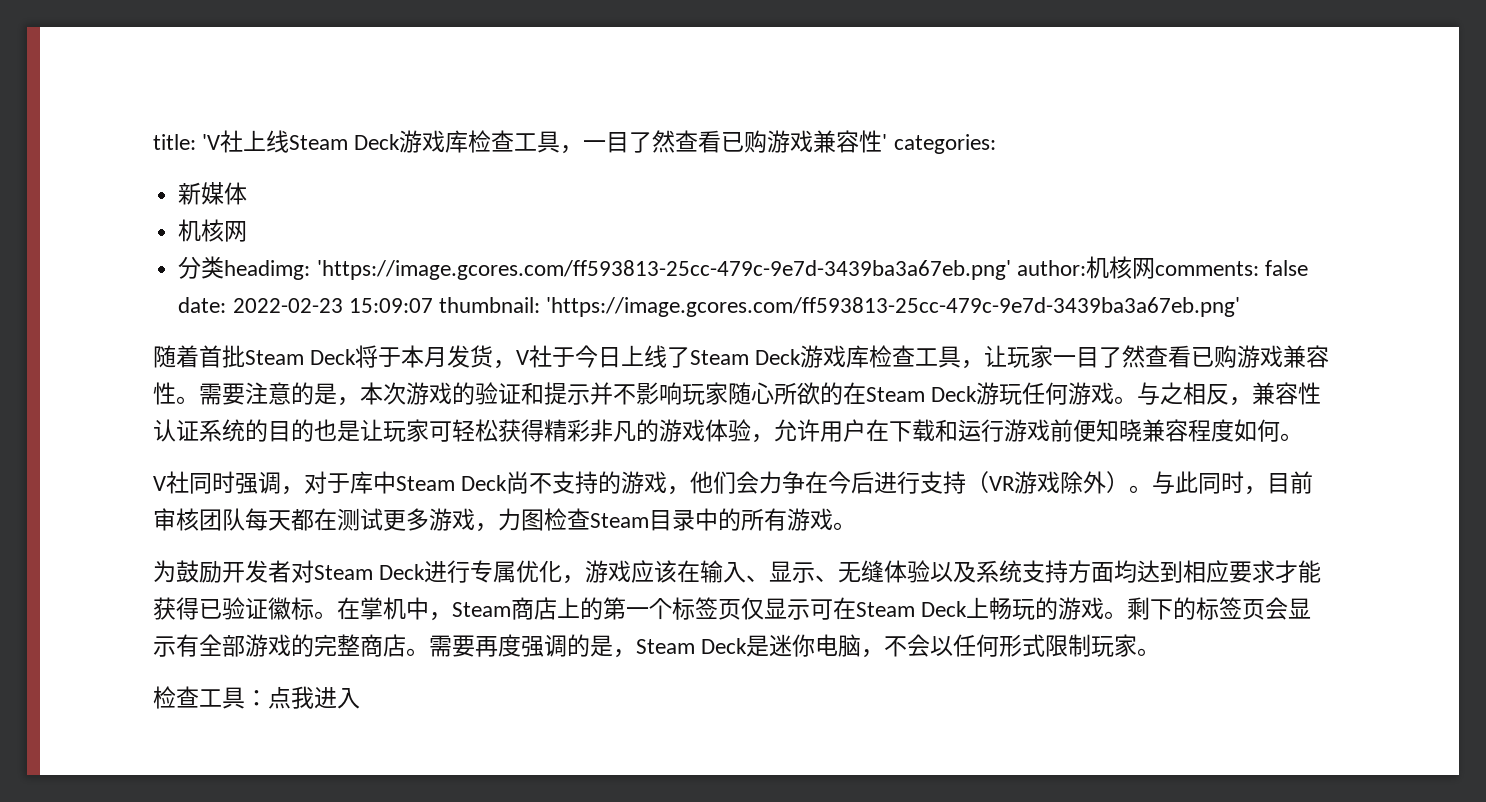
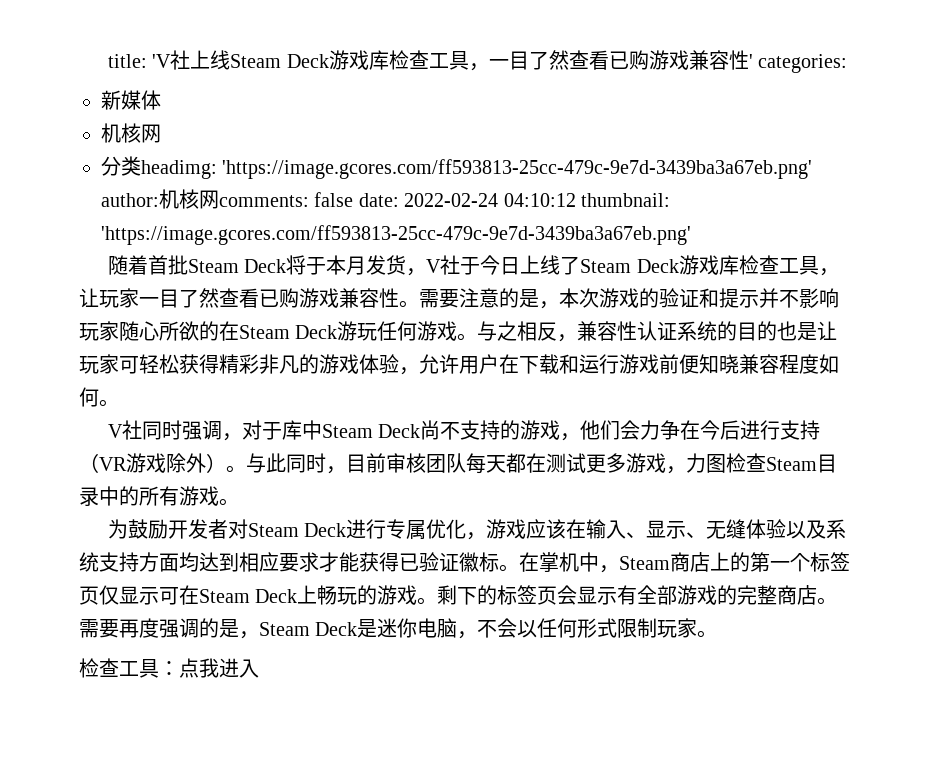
- 分类headimg: 'https://image.gcores.com/ff593813-25cc-479c-9e7d-3439ba3a67eb.png' author:机核网comments: false date: 2022-02-23 15:09:07 thumbnail: 'https://image.gcores.com/ff593813-25cc-479c-9e7d-3439ba3a67eb.png'
+ 分类headimg: 'https://image.gcores.com/ff593813-25cc-479c-9e7d-3439ba3a67eb.png' author:机核网comments: false date: 2022-02-24 04:10:12 thumbnail: 'https://image.gcores.com/ff593813-25cc-479c-9e7d-3439ba3a67eb.png'

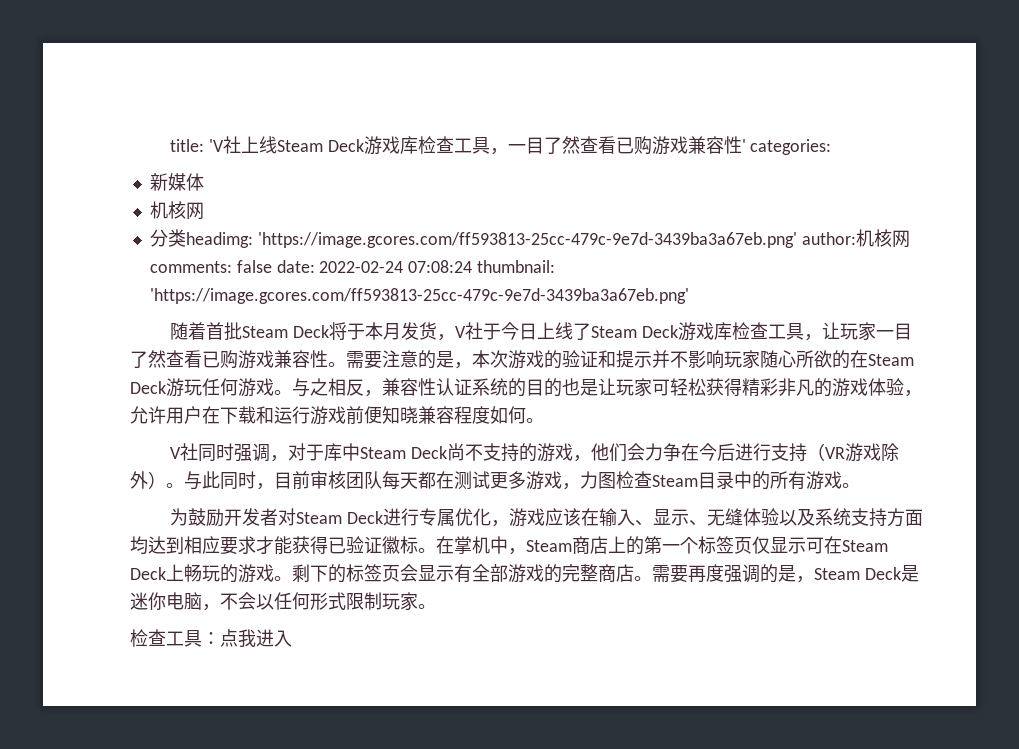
- 分类headimg: 'https://image.gcores.com/ff593813-25cc-479c-9e7d-3439ba3a67eb.png' author:机核网comments: false date: 2022-02-24 04:10:12 thumbnail: 'https://image.gcores.com/ff593813-25cc-479c-9e7d-3439ba3a67eb.png'
+ 分类headimg: 'https://image.gcores.com/ff593813-25cc-479c-9e7d-3439ba3a67eb.png' author:机核网comments: false date: 2022-02-24 07:08:24 thumbnail: 'https://image.gcores.com/ff593813-25cc-479c-9e7d-3439ba3a67eb.png'

